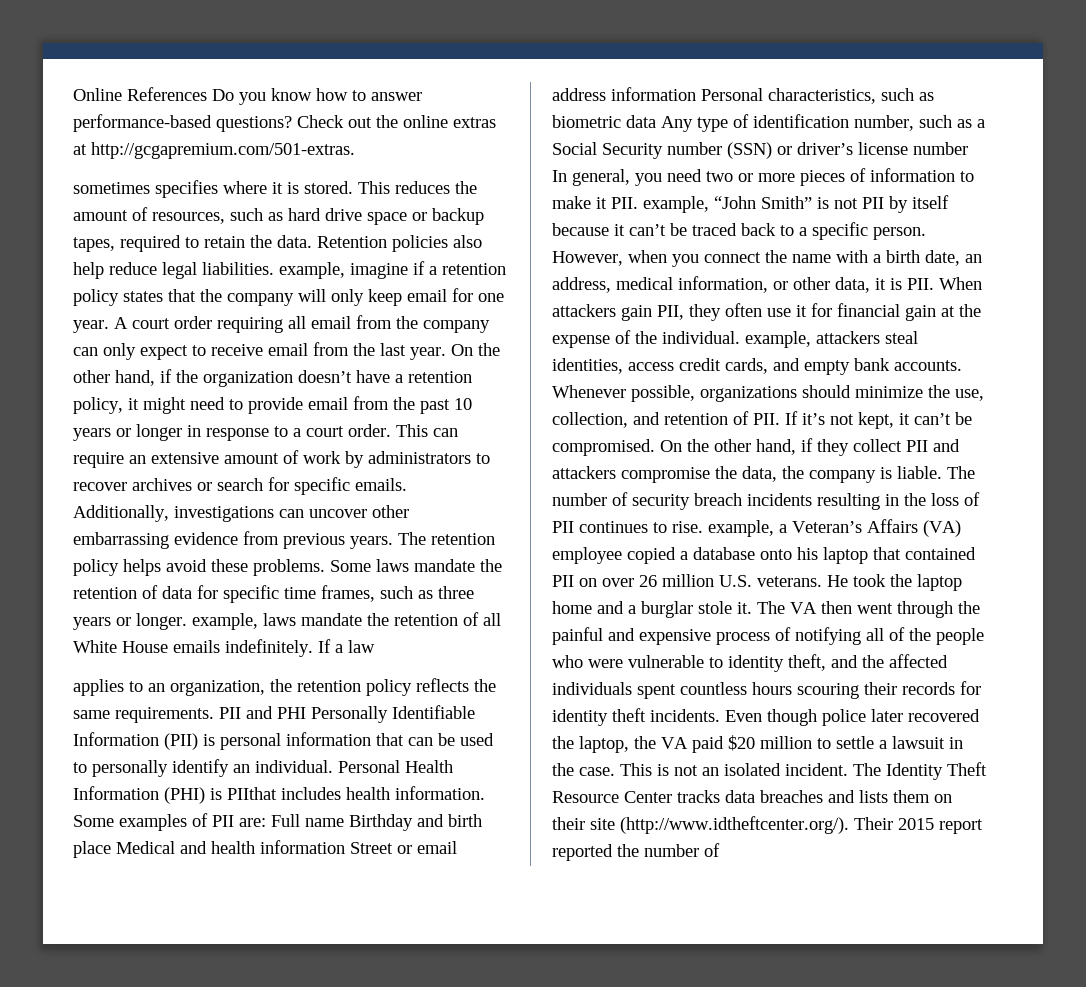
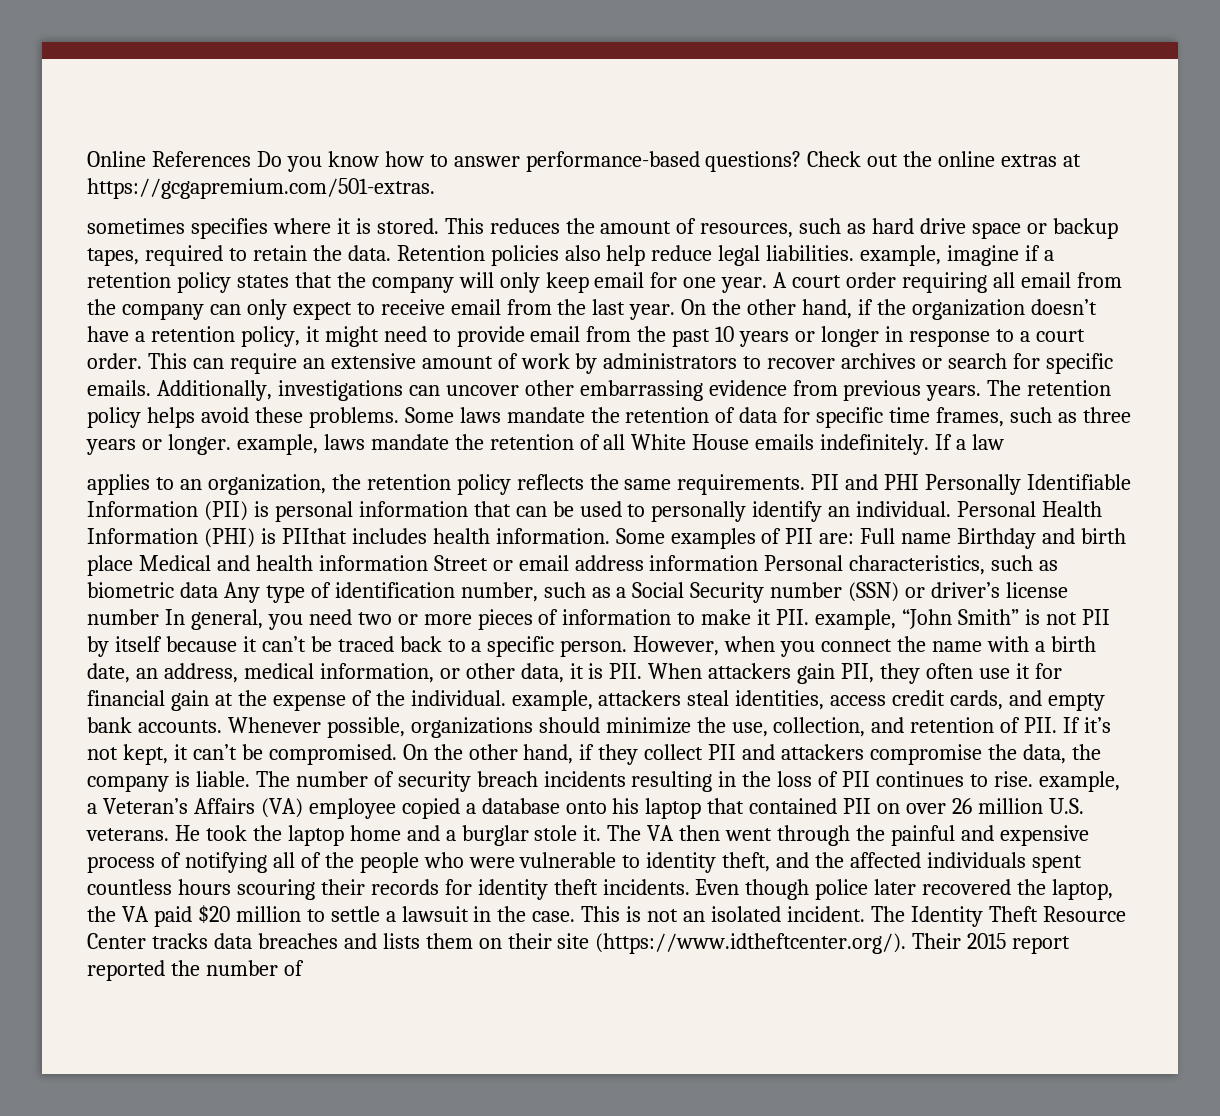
- Check out the online extras at http://gcgapremium.com/501-extras.
+ Check out the online extras at https://gcgapremium.com/501-extras.
- The Identity Theft Resource Center tracks data breaches and lists them on their site (http://www.idtheftcenter.org/). Their 2015 report reported the number of
+ The Identity Theft Resource Center tracks data breaches and lists them on their site (https://www.idtheftcenter.org/). Their 2015 report reported the number of

